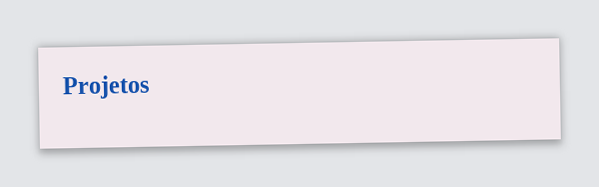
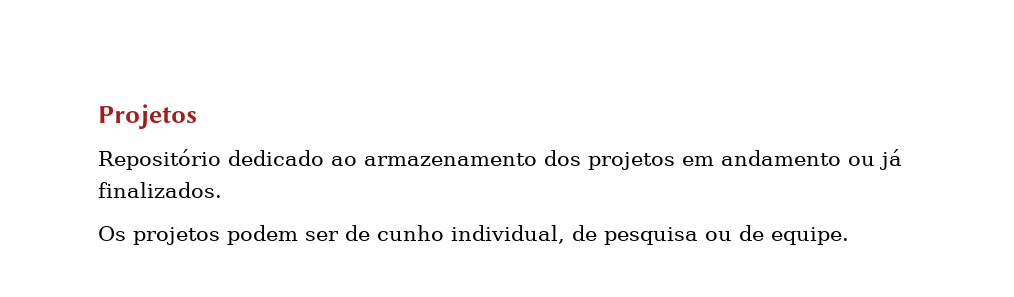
+ Repositório dedicado ao armazenamento dos projetos em andamento ou já finalizados.
+ Os projetos podem ser de cunho individual, de pesquisa ou de equipe.

